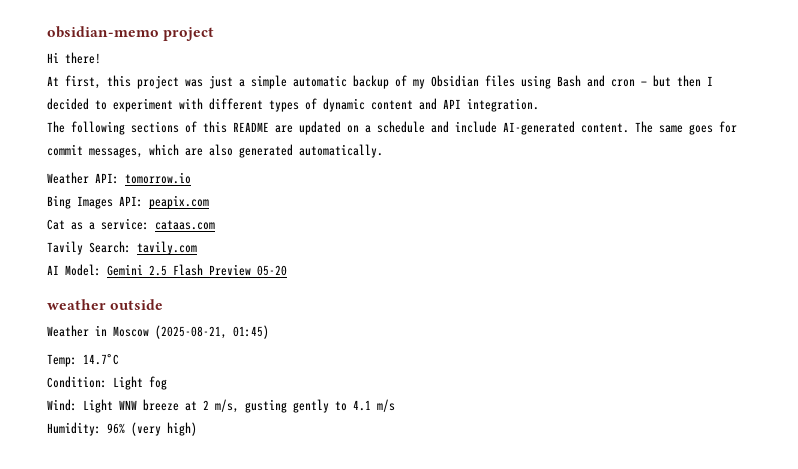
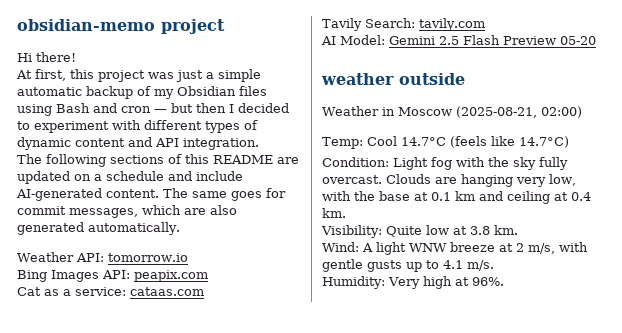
- Weather in Moscow (2025-08-21, 01:45)
+ Weather in Moscow (2025-08-21, 02:00)
- Temp: 14.7°C
+ Temp: Cool 14.7°C (feels like 14.7°C)
- Condition: Light fog
+ Condition: Light fog with the sky fully overcast. Clouds are hanging very low, with the base at 0.1 km and ceiling at 0.4 km.
+ Visibility: Quite low at 3.8 km.
- Wind: Light WNW breeze at 2 m/s, gusting gently to 4.1 m/s
+ Wind: A light WNW breeze at 2 m/s, with gentle gusts up to 4.1 m/s.
- Humidity: 96% (very high)
+ Humidity: Very high at 96%.

